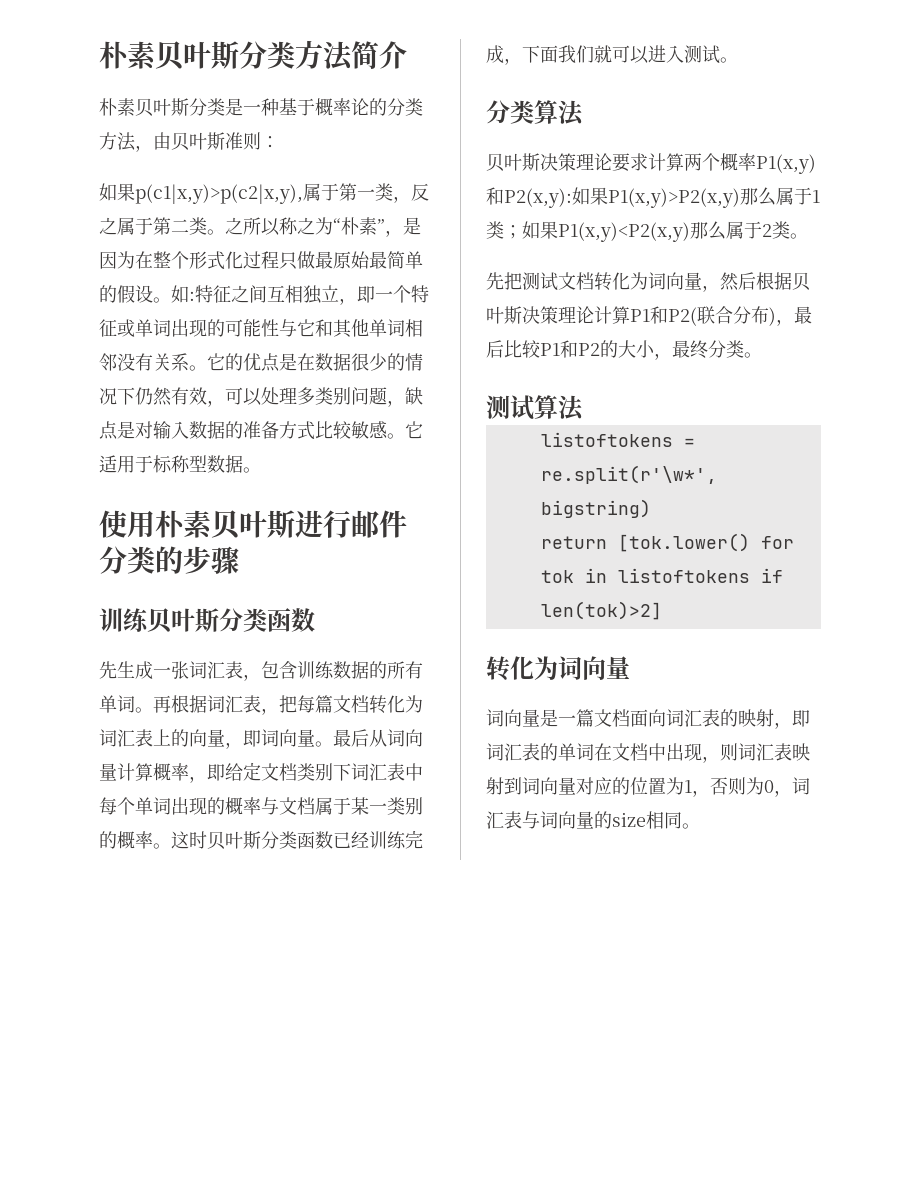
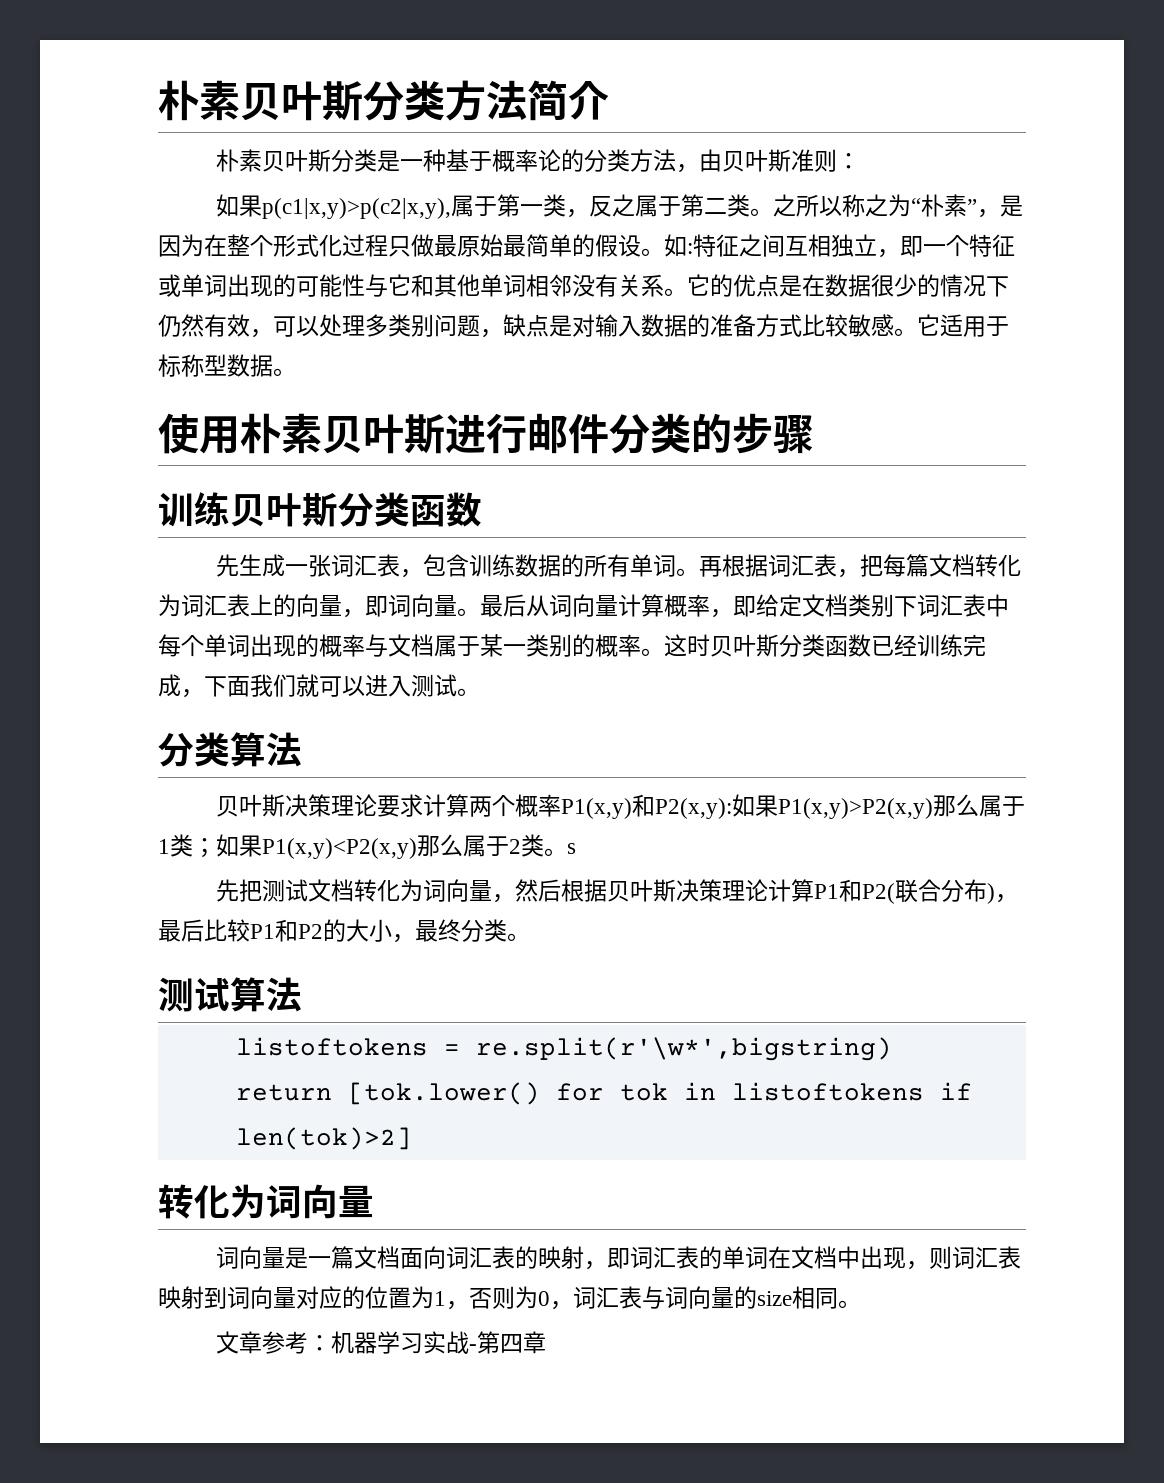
- 贝叶斯决策理论要求计算两个概率P1(x,y)和P2(x,y):如果P1(x,y)>P2(x,y)那么属于1类；如果P1(x,y)<P2(x,y)那么属于2类。
+ 贝叶斯决策理论要求计算两个概率P1(x,y)和P2(x,y):如果P1(x,y)>P2(x,y)那么属于1类；如果P1(x,y)<P2(x,y)那么属于2类。s
+ 文章参考：机器学习实战-第四章

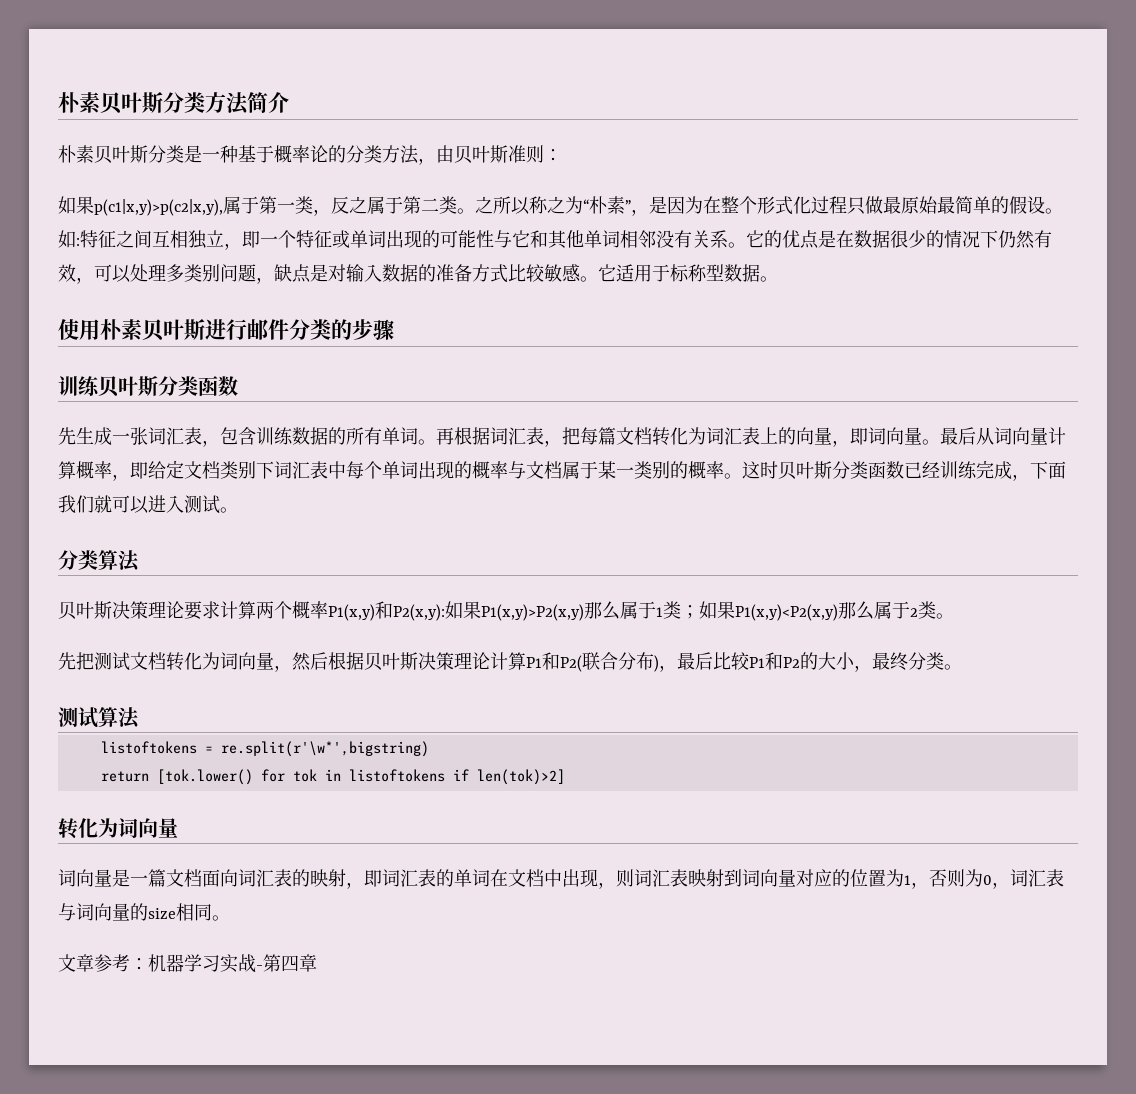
- 贝叶斯决策理论要求计算两个概率P1(x,y)和P2(x,y):如果P1(x,y)>P2(x,y)那么属于1类；如果P1(x,y)<P2(x,y)那么属于2类。s
+ 贝叶斯决策理论要求计算两个概率P1(x,y)和P2(x,y):如果P1(x,y)>P2(x,y)那么属于1类；如果P1(x,y)<P2(x,y)那么属于2类。

